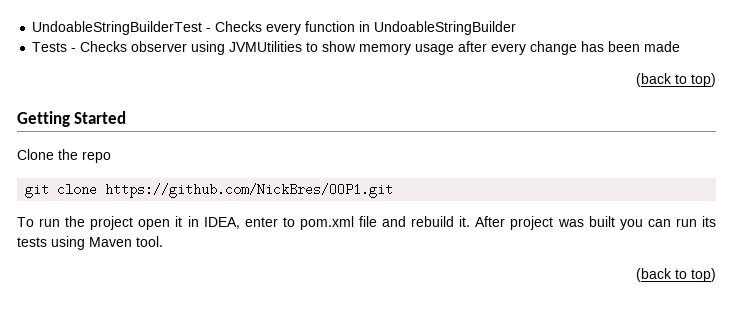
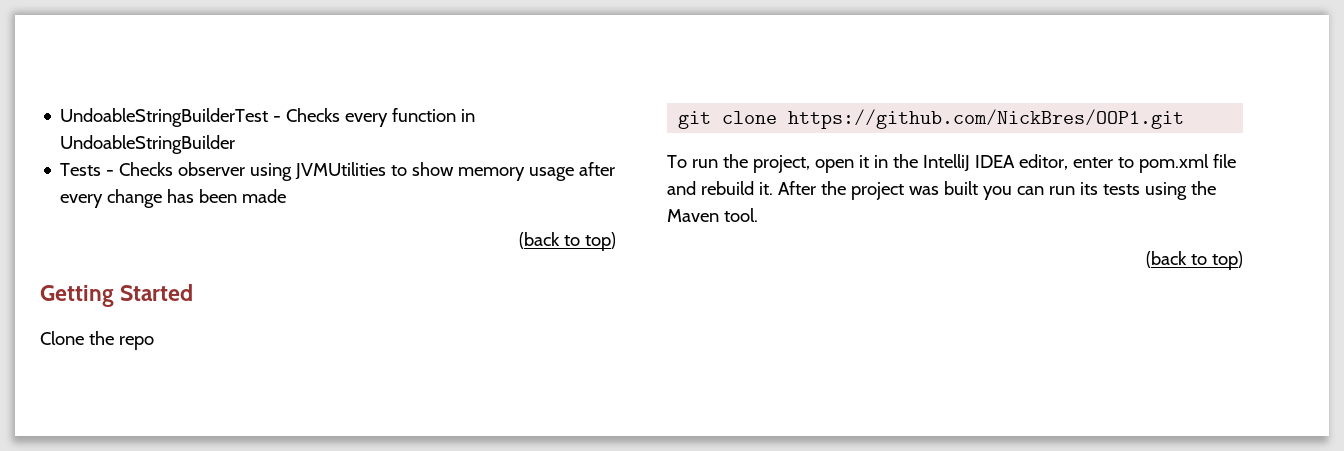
- To run the project open it in IDEA, enter to pom.xml file and rebuild it.
+ To run the project, open it in the IntelliJ IDEA editor, enter to pom.xml file and rebuild it.
- After project was built you can run its tests using Maven tool.
+ After the project was built you can run its tests using the Maven tool.

